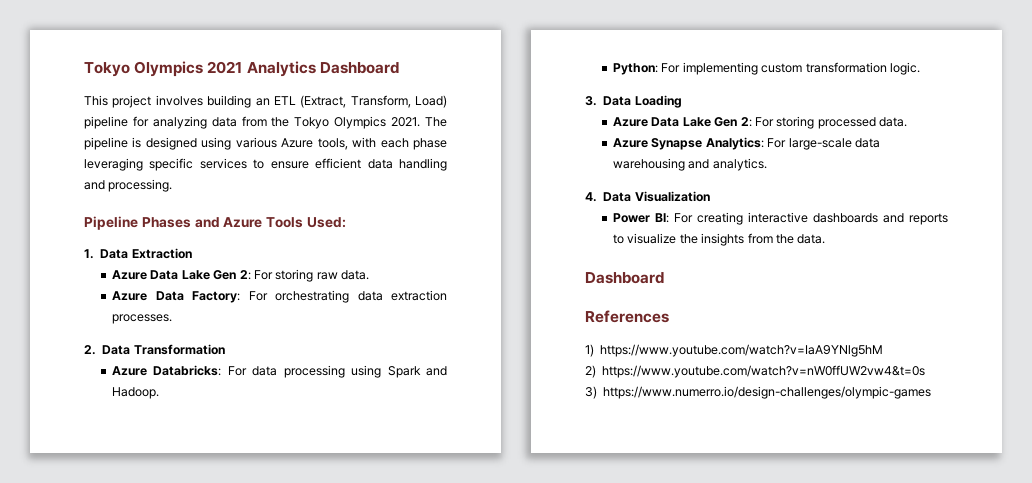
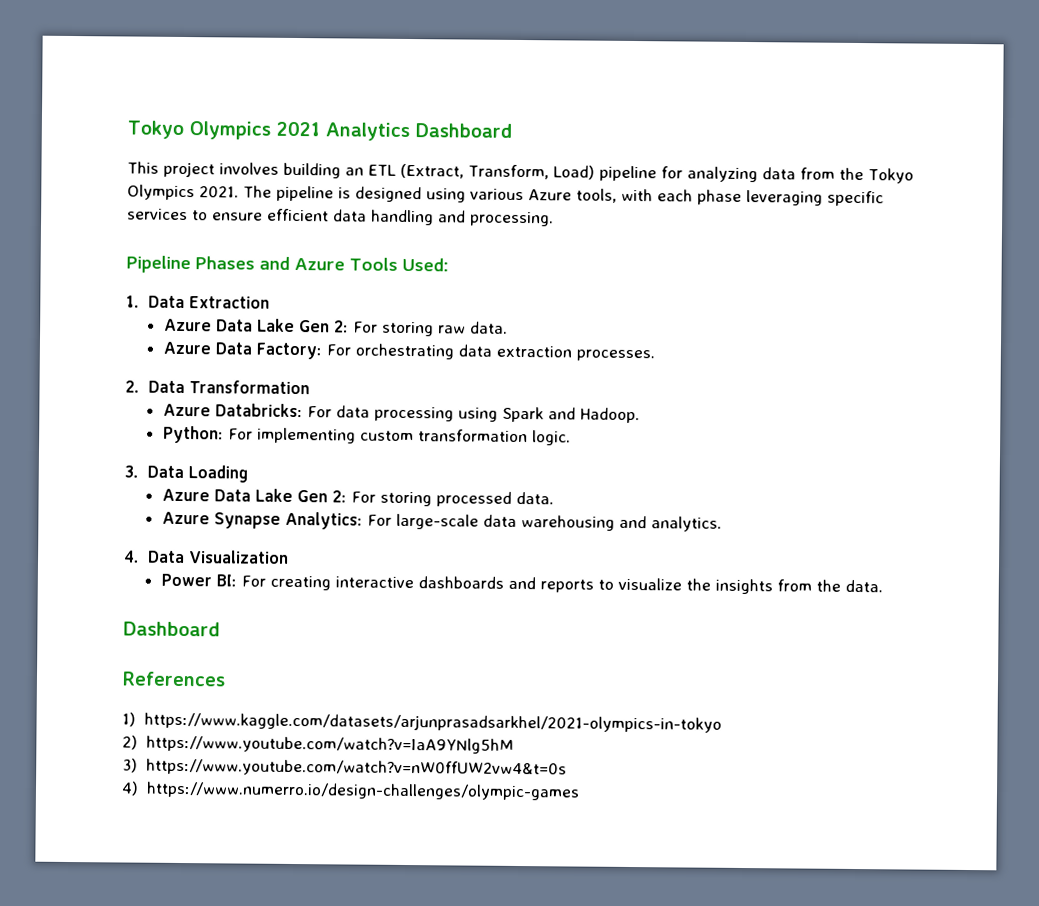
- 1) https://www.youtube.com/watch?v=IaA9YNlg5hM
+ 1) https://www.kaggle.com/datasets/arjunprasadsarkhel/2021-olympics-in-tokyo
+ 2) https://www.youtube.com/watch?v=IaA9YNlg5hM
- 2) https://www.youtube.com/watch?v=nW0ffUW2vw4&t=0s
+ 3) https://www.youtube.com/watch?v=nW0ffUW2vw4&t=0s
- 3) https://www.numerro.io/design-challenges/olympic-games
+ 4) https://www.numerro.io/design-challenges/olympic-games

